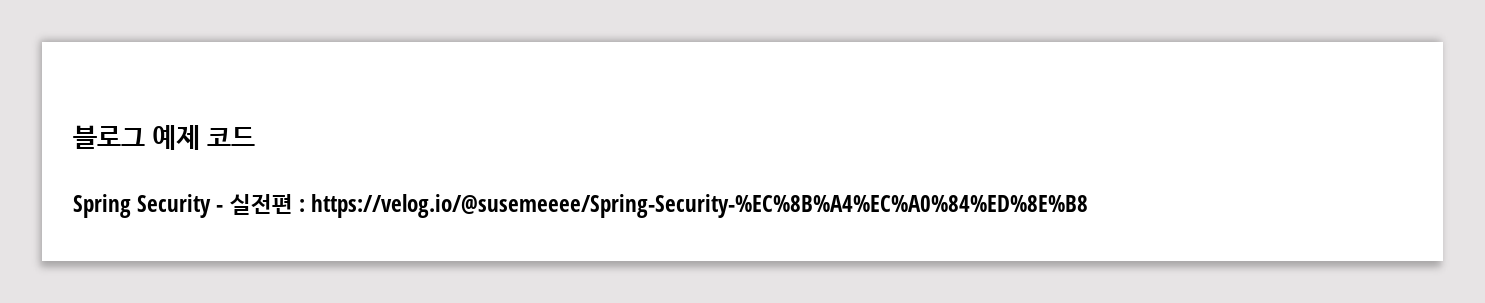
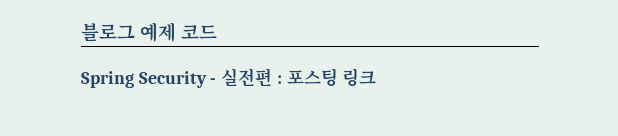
- Spring Security - 실전편 : https://velog.io/@susemeeee/Spring-Security-%EC%8B%A4%EC%A0%84%ED%8E%B8
+ Spring Security - 실전편 : 포스팅 링크

